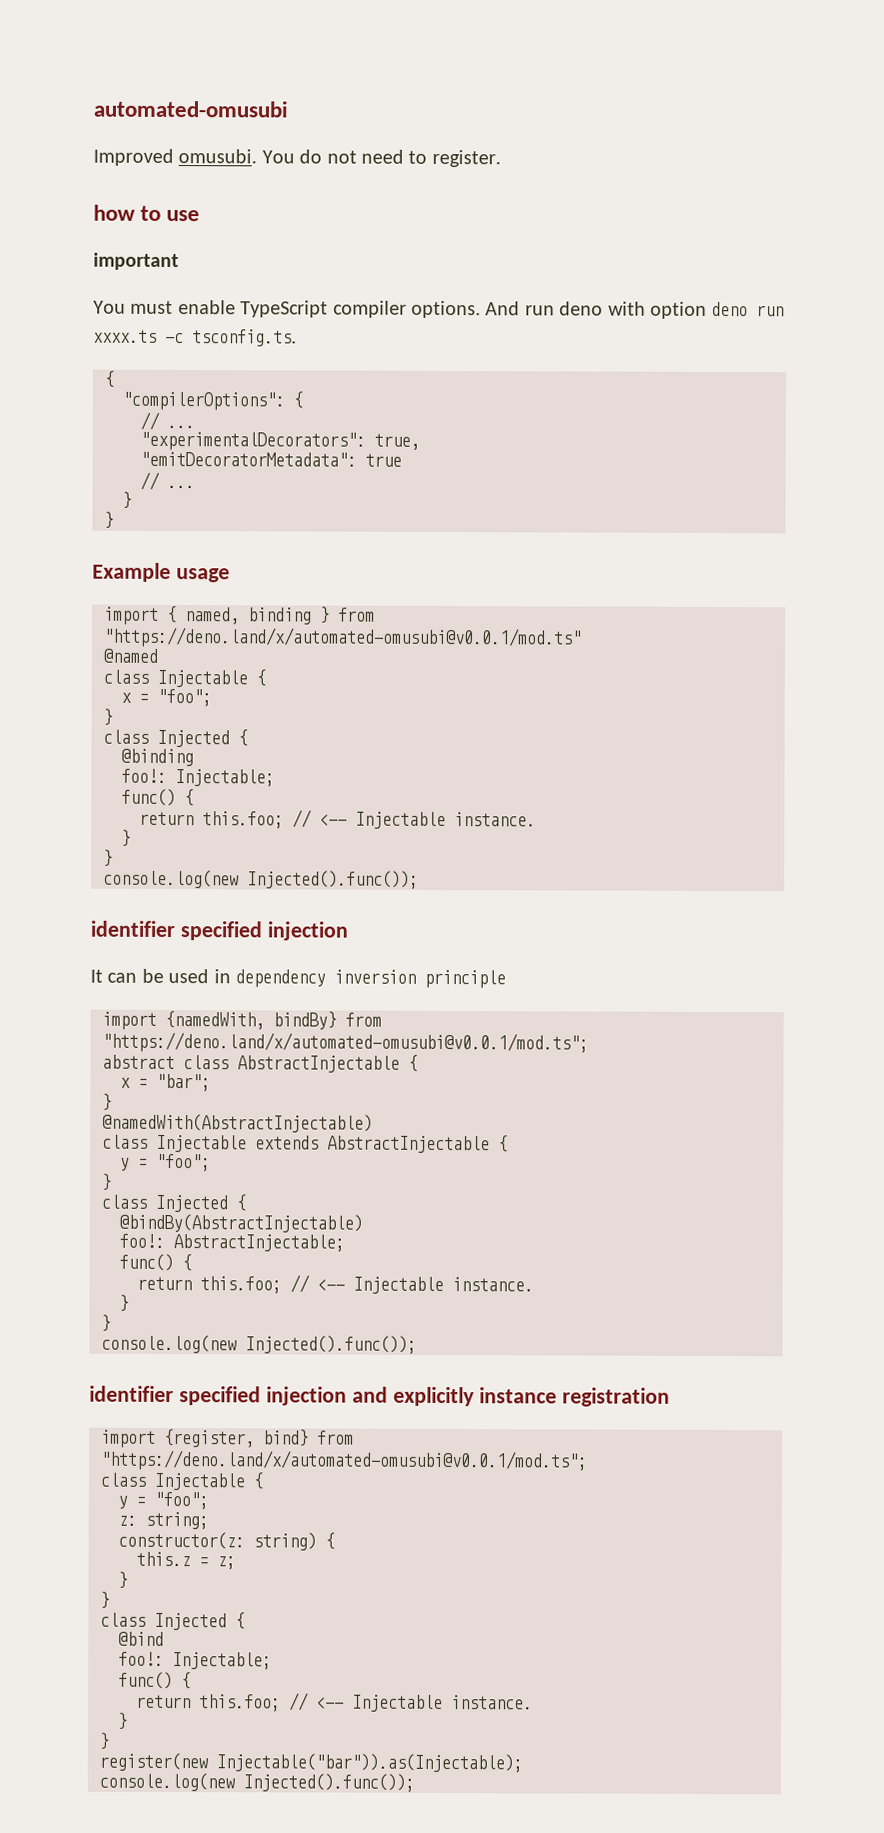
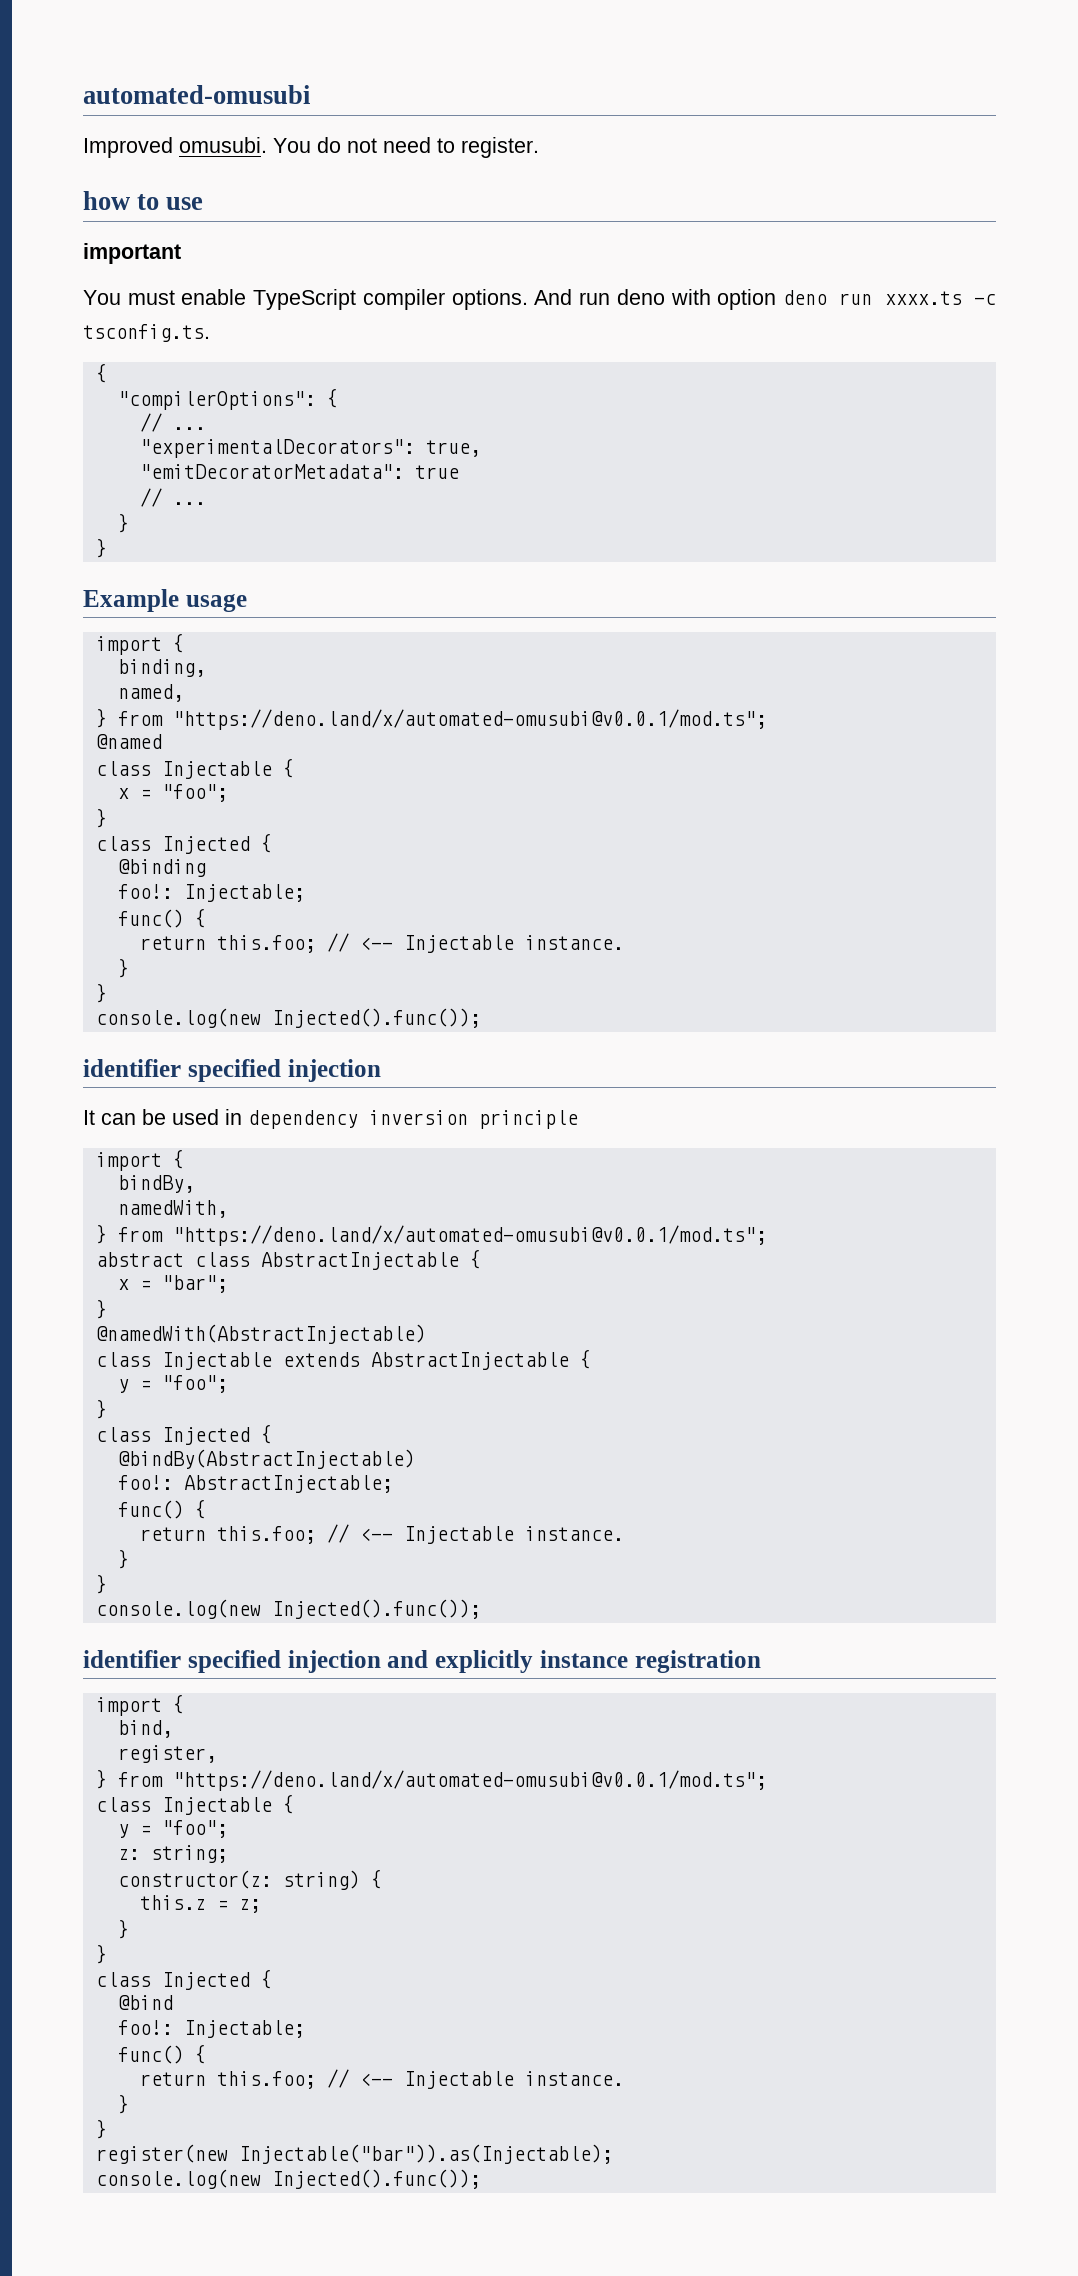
  Example usage
- import { named, binding } from "https://deno.land/x/automated-omusubi@v0.0.1/mod.ts"
+ import {
+ binding,
+ named,
+ } from "https://deno.land/x/automated-omusubi@v0.0.1/mod.ts";
  It can be used in dependency inversion principle
- import {namedWith, bindBy} from "https://deno.land/x/automated-omusubi@v0.0.1/mod.ts";
+ import {
+ bindBy,
+ namedWith,
+ } from "https://deno.land/x/automated-omusubi@v0.0.1/mod.ts";
  identifier specified injection and explicitly instance registration
- import {register, bind} from "https://deno.land/x/automated-omusubi@v0.0.1/mod.ts";
+ import {
+ bind,
+ register,
+ } from "https://deno.land/x/automated-omusubi@v0.0.1/mod.ts";

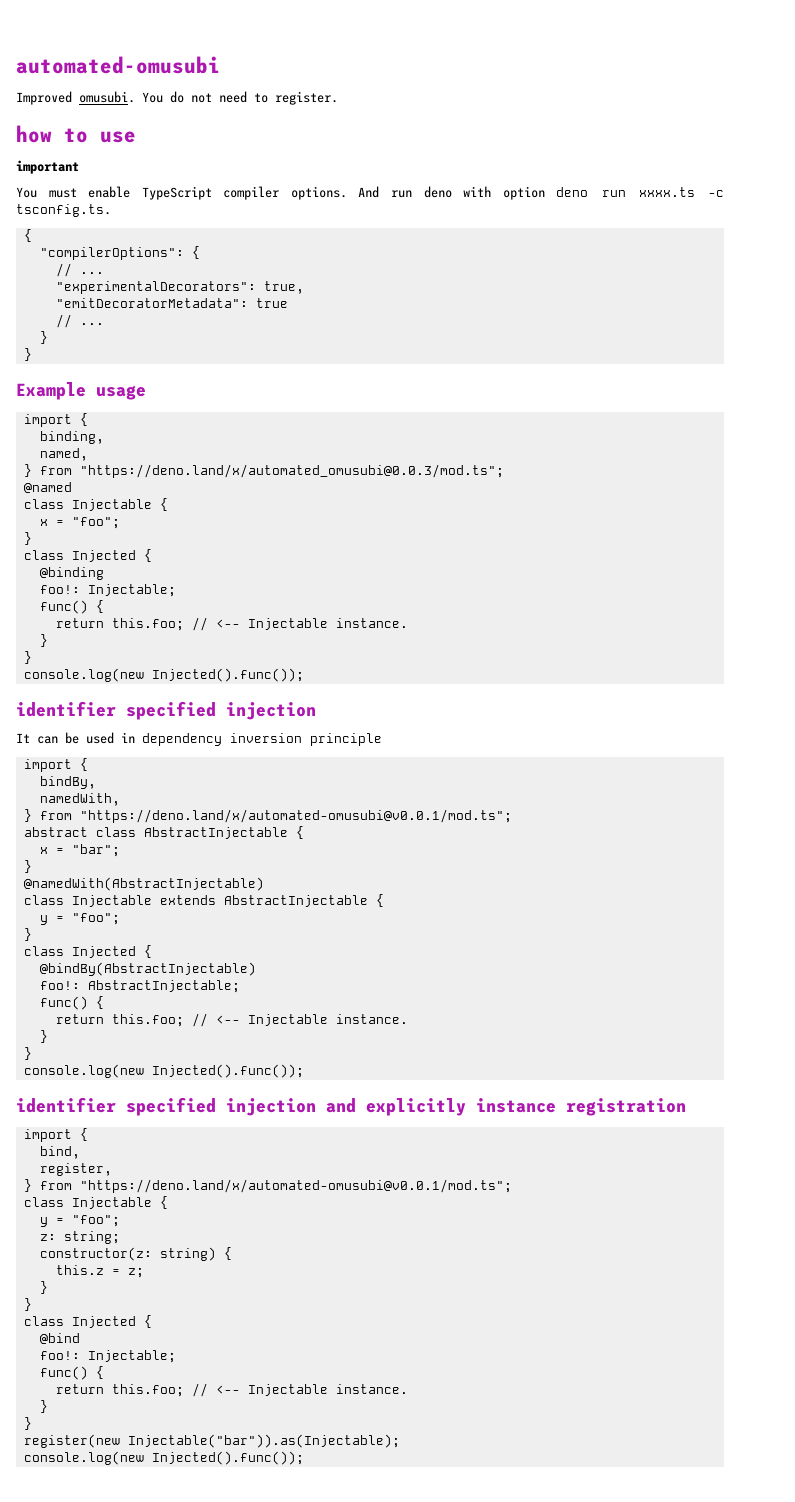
  named,
- } from "https://deno.land/x/automated-omusubi@v0.0.1/mod.ts";
+ } from "https://deno.land/x/automated_omusubi@0.0.3/mod.ts";

